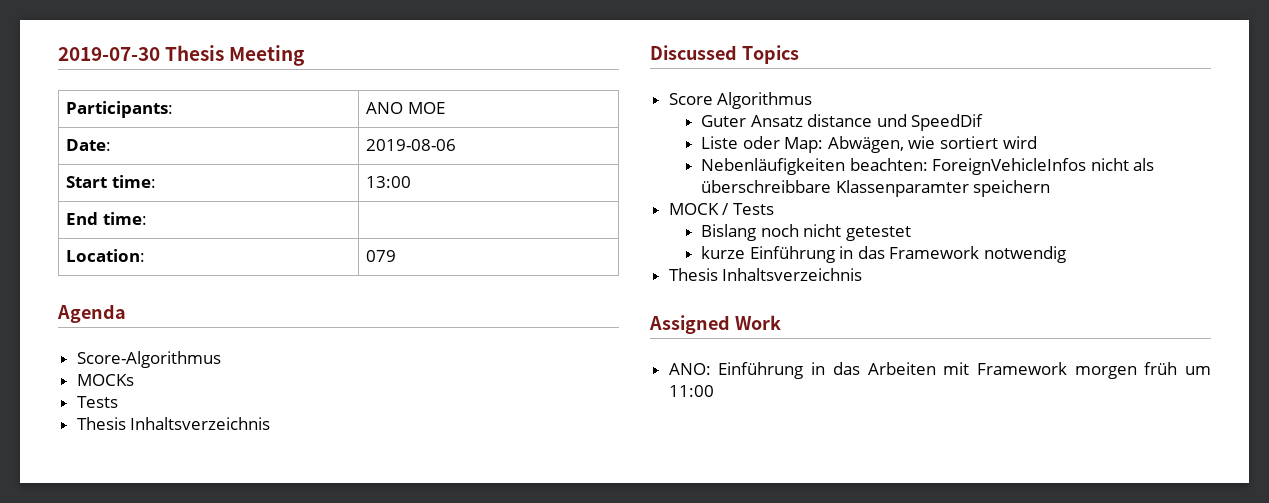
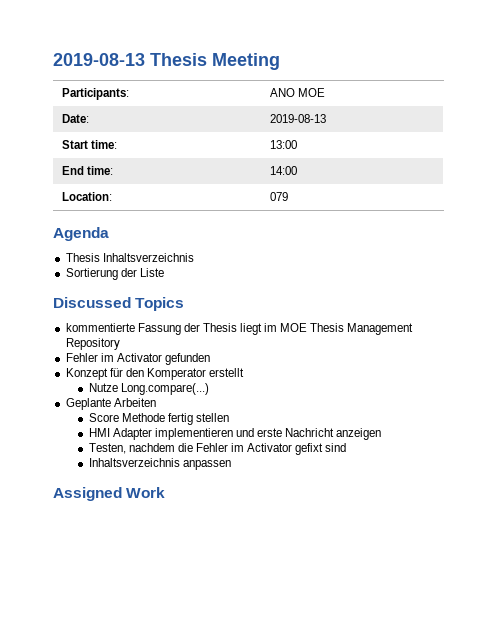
- 2019-07-30 Thesis Meeting
+ 2019-08-13 Thesis Meeting
- Date: | 2019-08-06
+ Date: | 2019-08-13
- End time: |
+ End time: | 14:00
- Score-Algorithmus
- MOCKs
- Tests
  Thesis Inhaltsverzeichnis
+ Sortierung der Liste
- Score Algorithmus
- Guter Ansatz distance und SpeedDif
- Liste oder Map: Abwägen, wie sortiert wird
- Nebenläufigkeiten beachten: ForeignVehicleInfos nicht als überschreibbare Klassenparamter speichern
- MOCK / Tests
- Bislang noch nicht getestet
- kurze Einführung in das Framework notwendig
- Thesis Inhaltsverzeichnis
+ kommentierte Fassung der Thesis liegt im MOE Thesis Management Repository
+ Fehler im Activator gefunden
+ Konzept für den Komperator erstellt
+ Nutze Long.compare(...)
+ Geplante Arbeiten
+ Score Methode fertig stellen
+ HMI Adapter implementieren und erste Nachricht anzeigen
+ Testen, nachdem die Fehler im Activator gefixt sind
+ Inhaltsverzeichnis anpassen
- ANO: Einführung in das Arbeiten mit Framework morgen früh um 11:00

